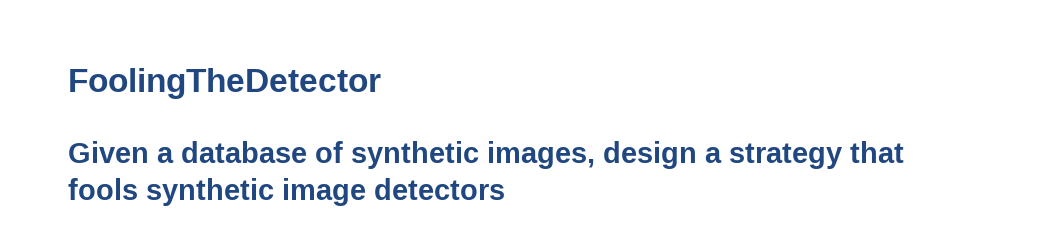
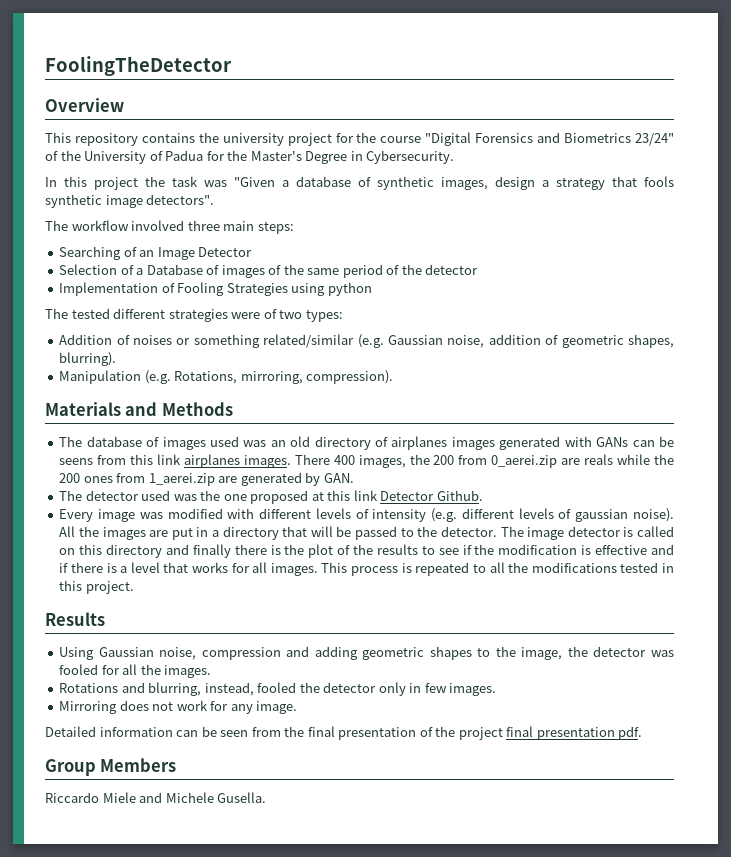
- Given a database of synthetic images, design a strategy that fools synthetic image detectors
+ Overview
+ This repository contains the university project for the course "Digital Forensics and Biometrics 23/24" of the University of Padua for the Master's Degree in Cybersecurity.
+ In this project the task was "Given a database of synthetic images, design a strategy that fools synthetic image detectors".
+ The workflow involved three main steps:
+ Searching of an Image Detector
+ Selection of a Database of images of the same period of the detector
+ Implementation of Fooling Strategies using python
+ The tested different strategies were of two types:
+ Addition of noises or something related/similar (e.g. Gaussian noise, addition of geometric shapes, blurring).
+ Manipulation (e.g. Rotations, mirroring, compression).
+ Materials and Methods
+ The database of images used was an old directory of airplanes images generated with GANs can be seens from this link airplanes images. There 400 images, the 200 from 0_aerei.zip are reals while the 200 ones from 1_aerei.zip are generated by GAN.
+ The detector used was the one proposed at this link Detector Github.
+ Every image was modified with different levels of intensity (e.g. different levels of gaussian noise). All the images are put in a directory that will be passed to the detector. The image detector is called on this directory and finally there is the plot of the results to see if the modification is effective and if there is a level that works for all images. This process is repeated to all the modifications tested in this project.
+ Results
+ Using Gaussian noise, compression and adding geometric shapes to the image, the detector was fooled for all the images.
+ Rotations and blurring, instead, fooled the detector only in few images.
+ Mirroring does not work for any image.
+ Detailed information can be seen from the final presentation of the project final presentation pdf.
+ Group Members
+ Riccardo Miele and Michele Gusella.

